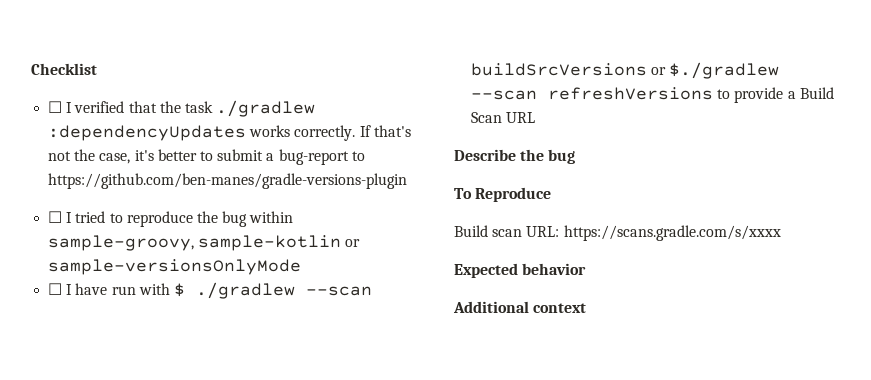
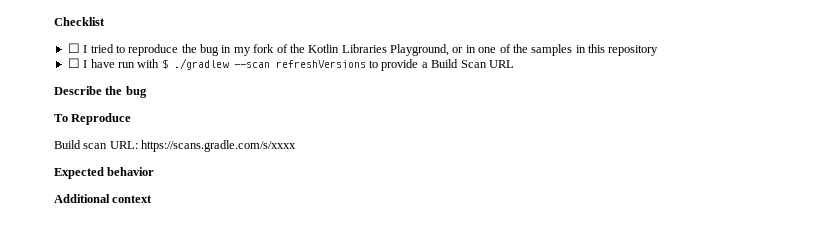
- ☐ I verified that the task ./gradlew :dependencyUpdates works correctly. If that's not the case, it's better to submit a bug-report to https://github.com/ben-manes/gradle-versions-plugin
- ☐ I tried to reproduce the bug within sample-groovy, sample-kotlin or sample-versionsOnlyMode
+ ☐ I tried to reproduce the bug in my fork of the Kotlin Libraries Playground, or in one of the samples in this repository
- ☐ I have run with $ ./gradlew --scan buildSrcVersions or $./gradlew --scan refreshVersions to provide a Build Scan URL
+ ☐ I have run with $ ./gradlew --scan refreshVersions to provide a Build Scan URL

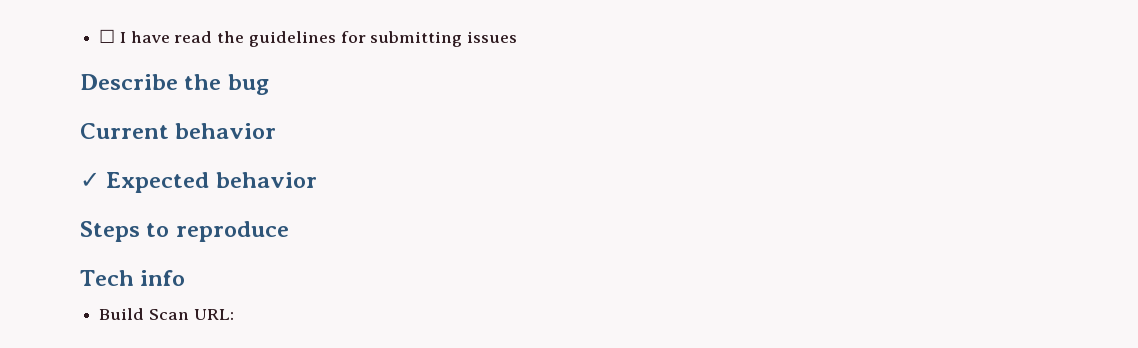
- Checklist
- ☐ I tried to reproduce the bug in my fork of the Kotlin Libraries Playground, or in one of the samples in this repository
- ☐ I have run with $ ./gradlew --scan refreshVersions to provide a Build Scan URL
+ ☐ I have read the guidelines for submitting issues
  Describe the bug
- To Reproduce
- Build scan URL: https://scans.gradle.com/s/xxxx
- Expected behavior
- Additional context
+ Current behavior
+ ✓ Expected behavior
+ Steps to reproduce
+ Tech info
+ Build Scan URL:

